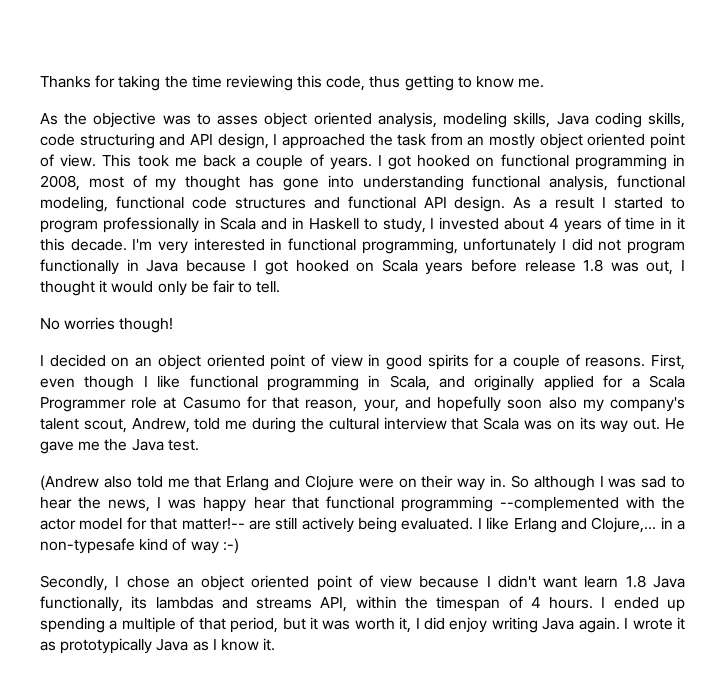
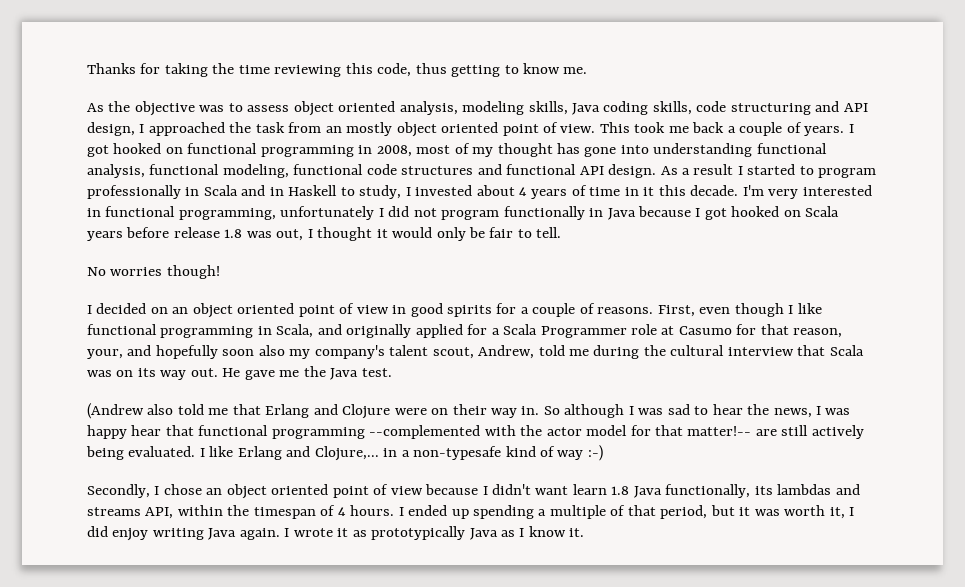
- As the objective was to asses object oriented analysis, modeling skills, Java coding skills, code structuring and API design, I approached the task from an mostly object oriented point of view.
+ As the objective was to assess object oriented analysis, modeling skills, Java coding skills, code structuring and API design, I approached the task from an mostly object oriented point of view.

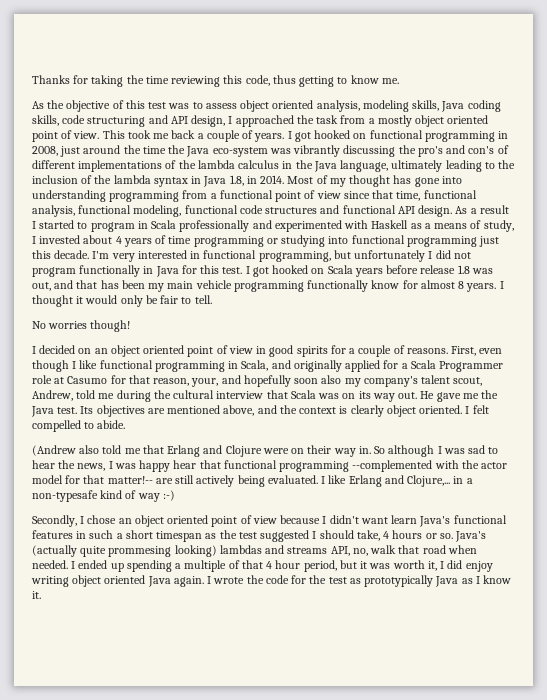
- As the objective was to assess object oriented analysis, modeling skills, Java coding skills, code structuring and API design, I approached the task from an mostly object oriented point of view.
+ As the objective of this test was to assess object oriented analysis, modeling skills, Java coding skills, code structuring and API design, I approached the task from a mostly object oriented point of view.
- I got hooked on functional programming in 2008, most of my thought has gone into understanding functional analysis, functional modeling, functional code structures and functional API design.
+ I got hooked on functional programming in 2008, just around the time the Java eco-system was vibrantly discussing the pro's and con's of different implementations of the lambda calculus in the Java language, ultimately leading to the inclusion of the lambda syntax in Java 1.8, in 2014. Most of my thought has gone into understanding programming from a functional point of view since that time, functional analysis, functional modeling, functional code structures and functional API design.
- As a result I started to program professionally in Scala and in Haskell to study, I invested about 4 years of time in it this decade.
+ As a result I started to program in Scala professionally and experimented with Haskell as a means of study, I invested about 4 years of time programming or studying into functional programming just this decade.
- I'm very interested in functional programming, unfortunately I did not program functionally in Java because I got hooked on Scala years before release 1.8 was out, I thought it would only be fair to tell.
+ I'm very interested in functional programming, but unfortunately I did not program functionally in Java for this test. I got hooked on Scala years before release 1.8 was out, and that has been my main vehicle programming functionally know for almost 8 years. I thought it would only be fair to tell.
+ Its objectives are mentioned above, and the context is clearly object oriented. I felt compelled to abide.
- Secondly, I chose an object oriented point of view because I didn't want learn 1.8 Java functionally, its lambdas and streams API, within the timespan of 4 hours.
+ Secondly, I chose an object oriented point of view because I didn't want learn Java's functional features in such a short timespan as the test suggested I should take, 4 hours or so. Java's (actually quite prommesing looking) lambdas and streams API, no, walk that road when needed.
- I ended up spending a multiple of that period, but it was worth it, I did enjoy writing Java again.
+ I ended up spending a multiple of that 4 hour period, but it was worth it, I did enjoy writing object oriented Java again.
- I wrote it as prototypically Java as I know it.
+ I wrote the code for the test as prototypically Java as I know it.

